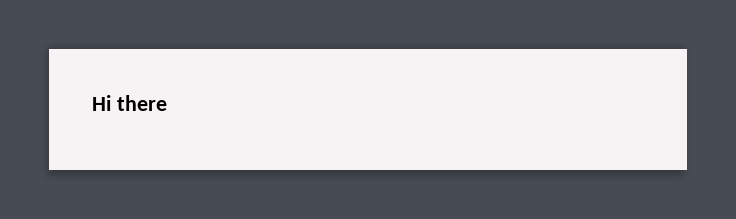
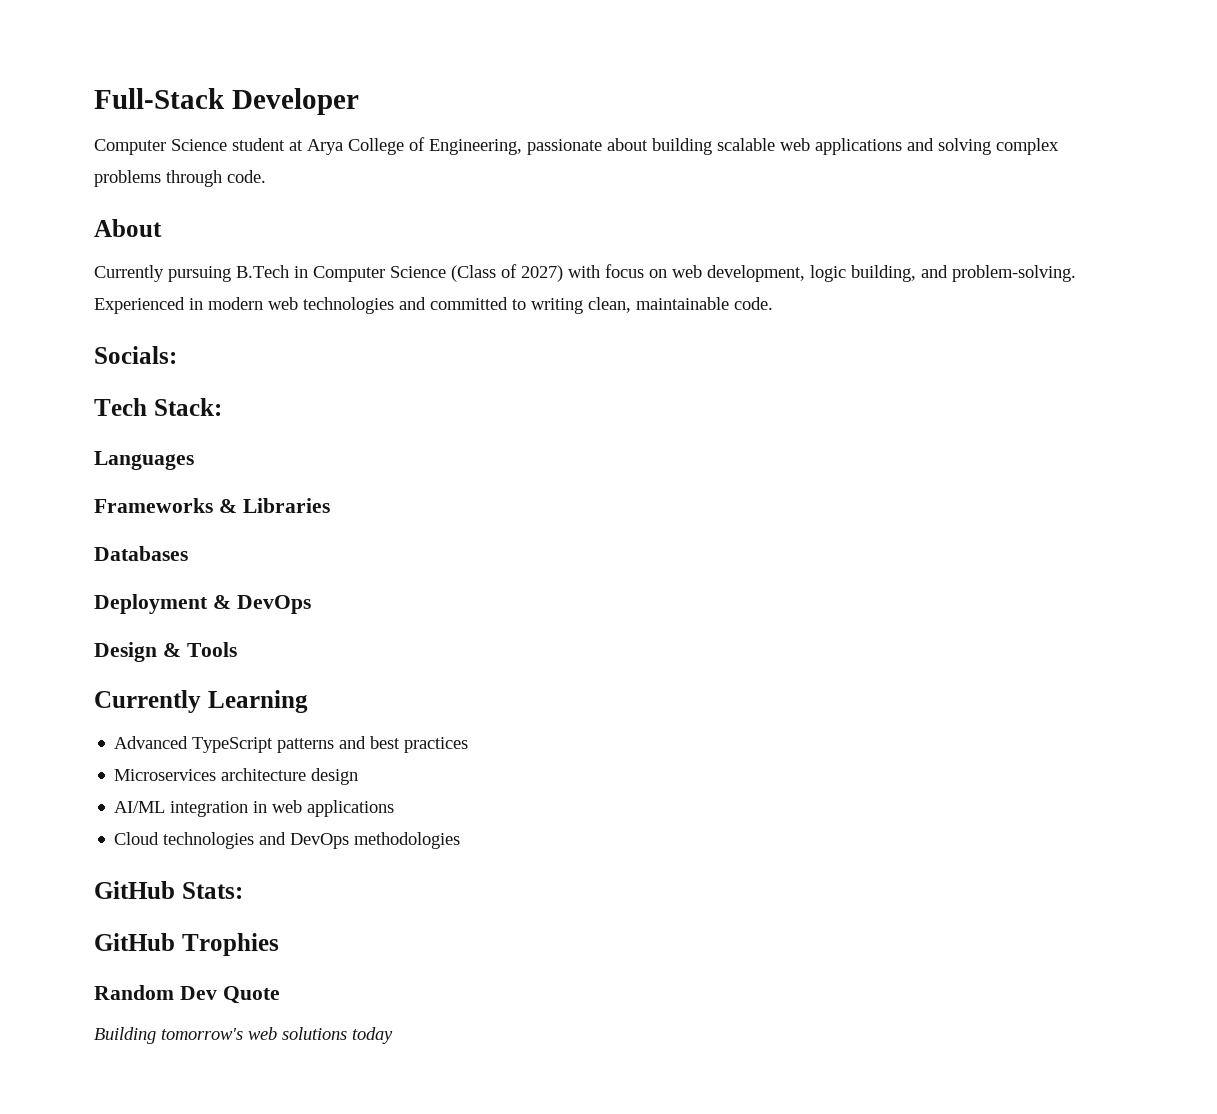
- Hi there
+ Full-Stack Developer
+ Computer Science student at Arya College of Engineering, passionate about building scalable web applications and solving complex problems through code.
+ About
+ Currently pursuing B.Tech in Computer Science (Class of 2027) with focus on web development, logic building, and problem-solving. Experienced in modern web technologies and committed to writing clean, maintainable code.
+ Socials:
+ Tech Stack:
+ Languages
+ Frameworks & Libraries
+ Databases
+ Deployment & DevOps
+ Design & Tools
+ Currently Learning
+ Advanced TypeScript patterns and best practices
+ Microservices architecture design
+ AI/ML integration in web applications
+ Cloud technologies and DevOps methodologies
+ GitHub Stats:
+ GitHub Trophies
+ Random Dev Quote
+ Building tomorrow's web solutions today

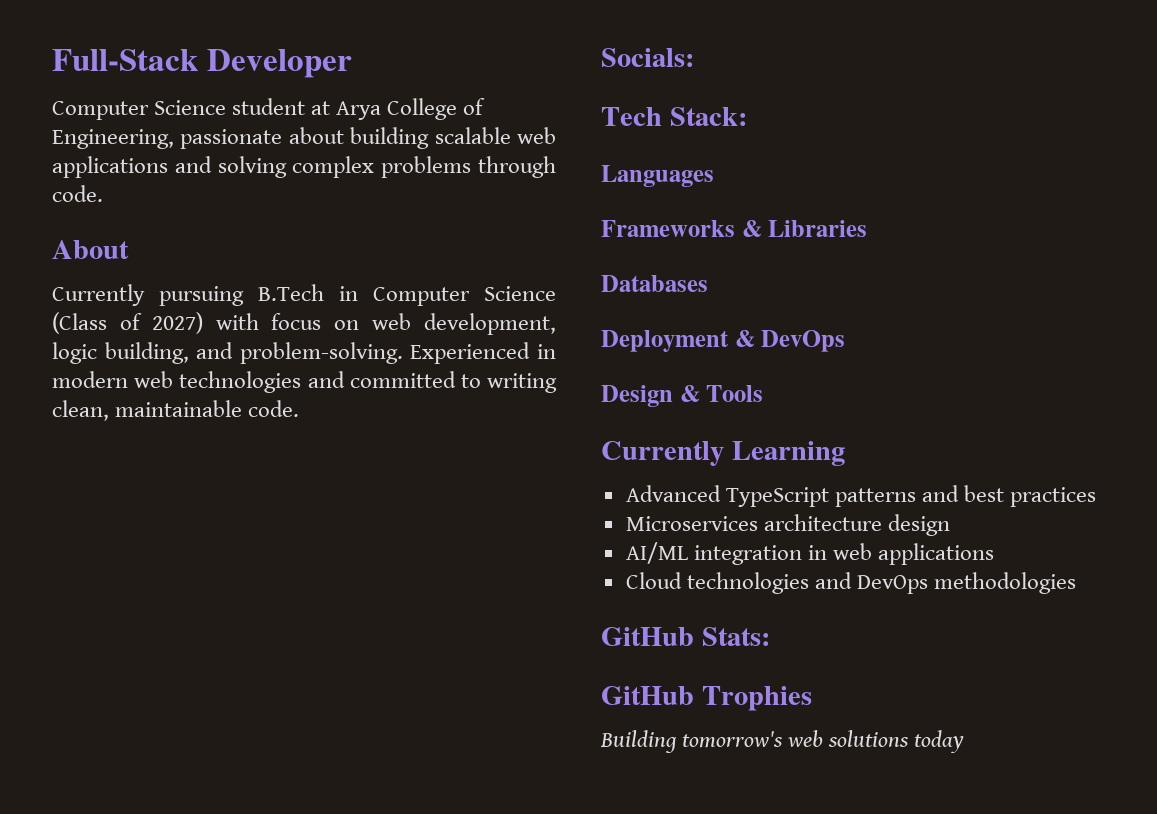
- Random Dev Quote

